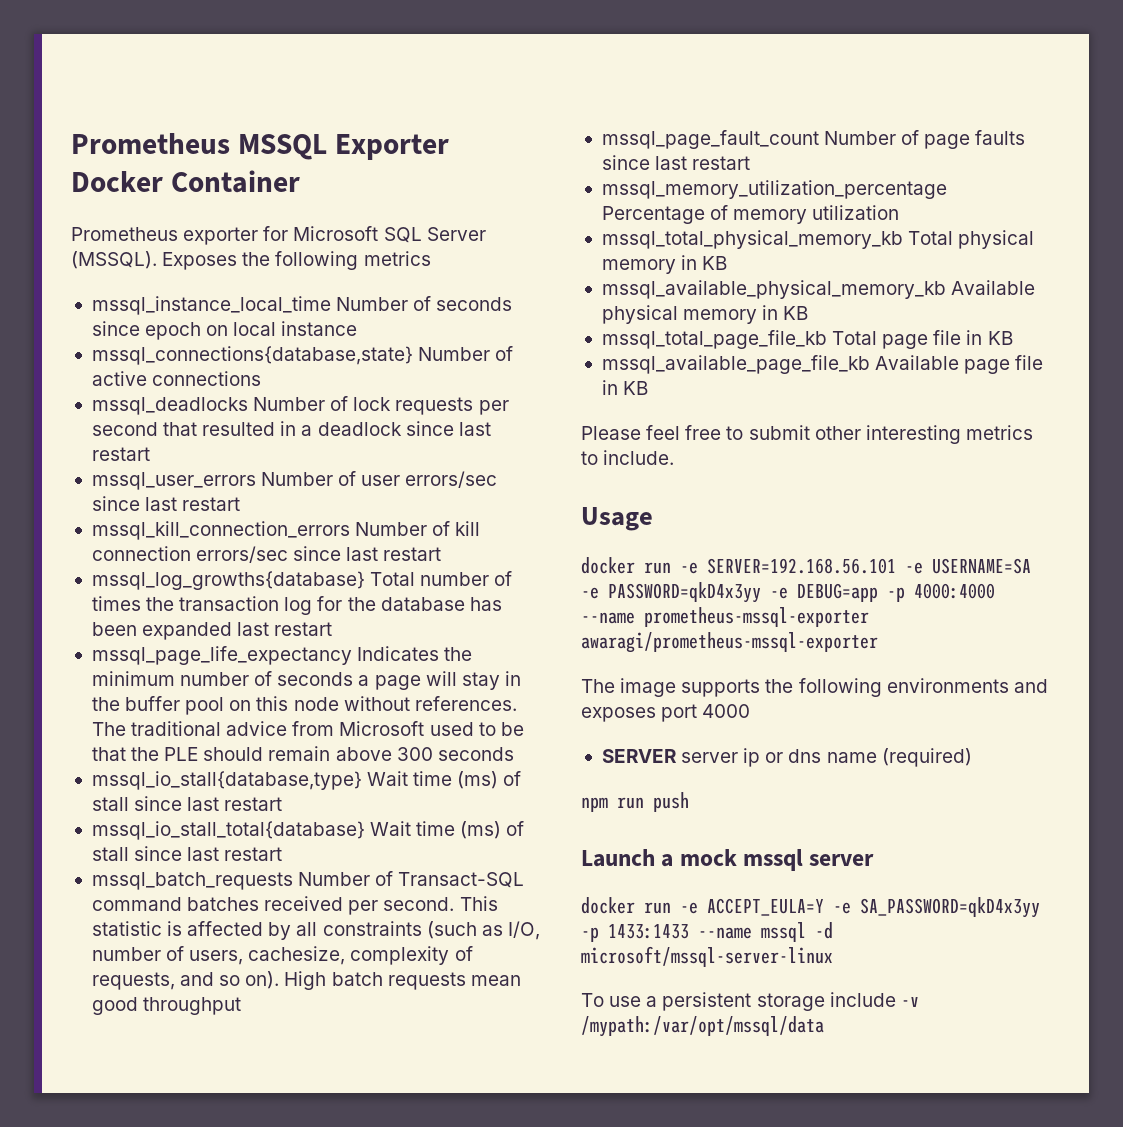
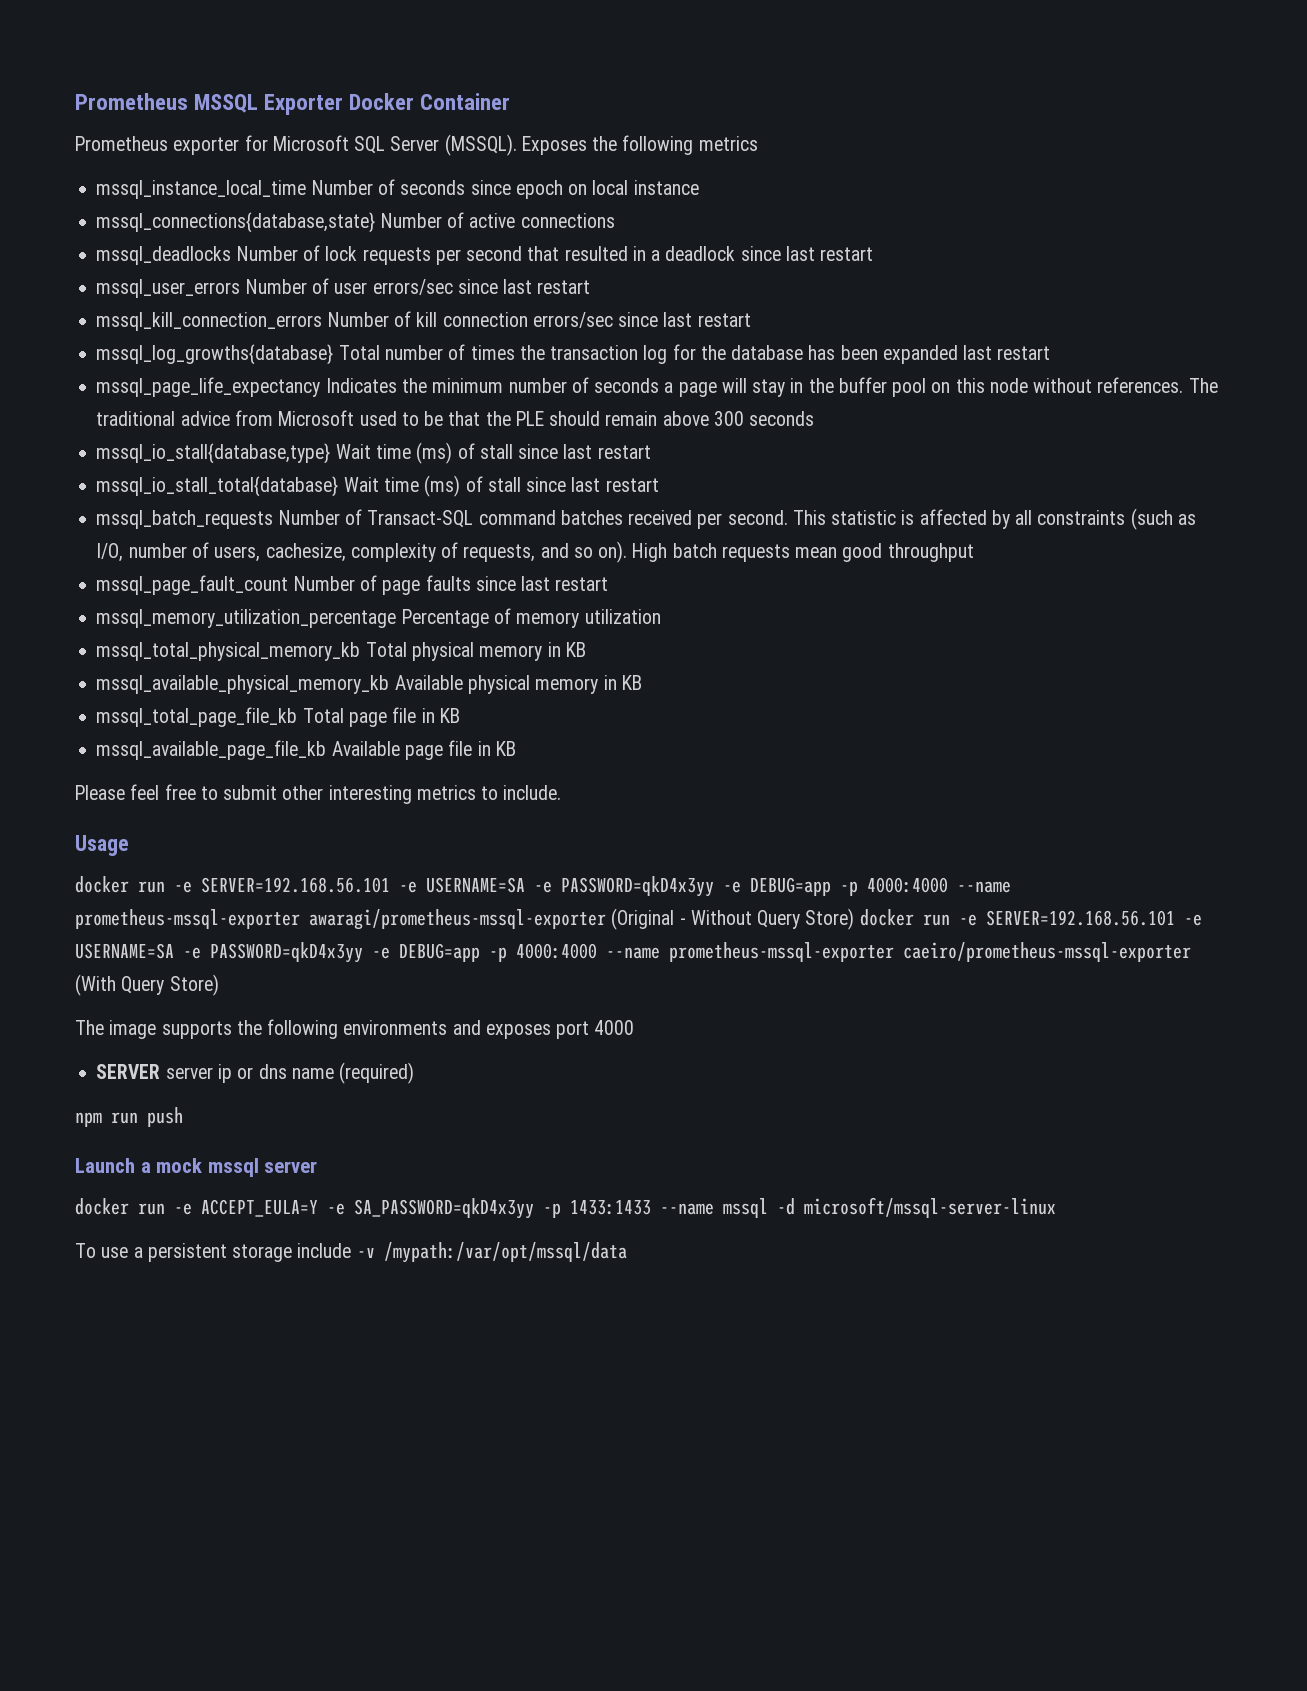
- docker run -e SERVER=192.168.56.101 -e USERNAME=SA -e PASSWORD=qkD4x3yy -e DEBUG=app -p 4000:4000 --name prometheus-mssql-exporter awaragi/prometheus-mssql-exporter
+ docker run -e SERVER=192.168.56.101 -e USERNAME=SA -e PASSWORD=qkD4x3yy -e DEBUG=app -p 4000:4000 --name prometheus-mssql-exporter awaragi/prometheus-mssql-exporter (Original - Without Query Store) docker run -e SERVER=192.168.56.101 -e USERNAME=SA -e PASSWORD=qkD4x3yy -e DEBUG=app -p 4000:4000 --name prometheus-mssql-exporter caeiro/prometheus-mssql-exporter (With Query Store)

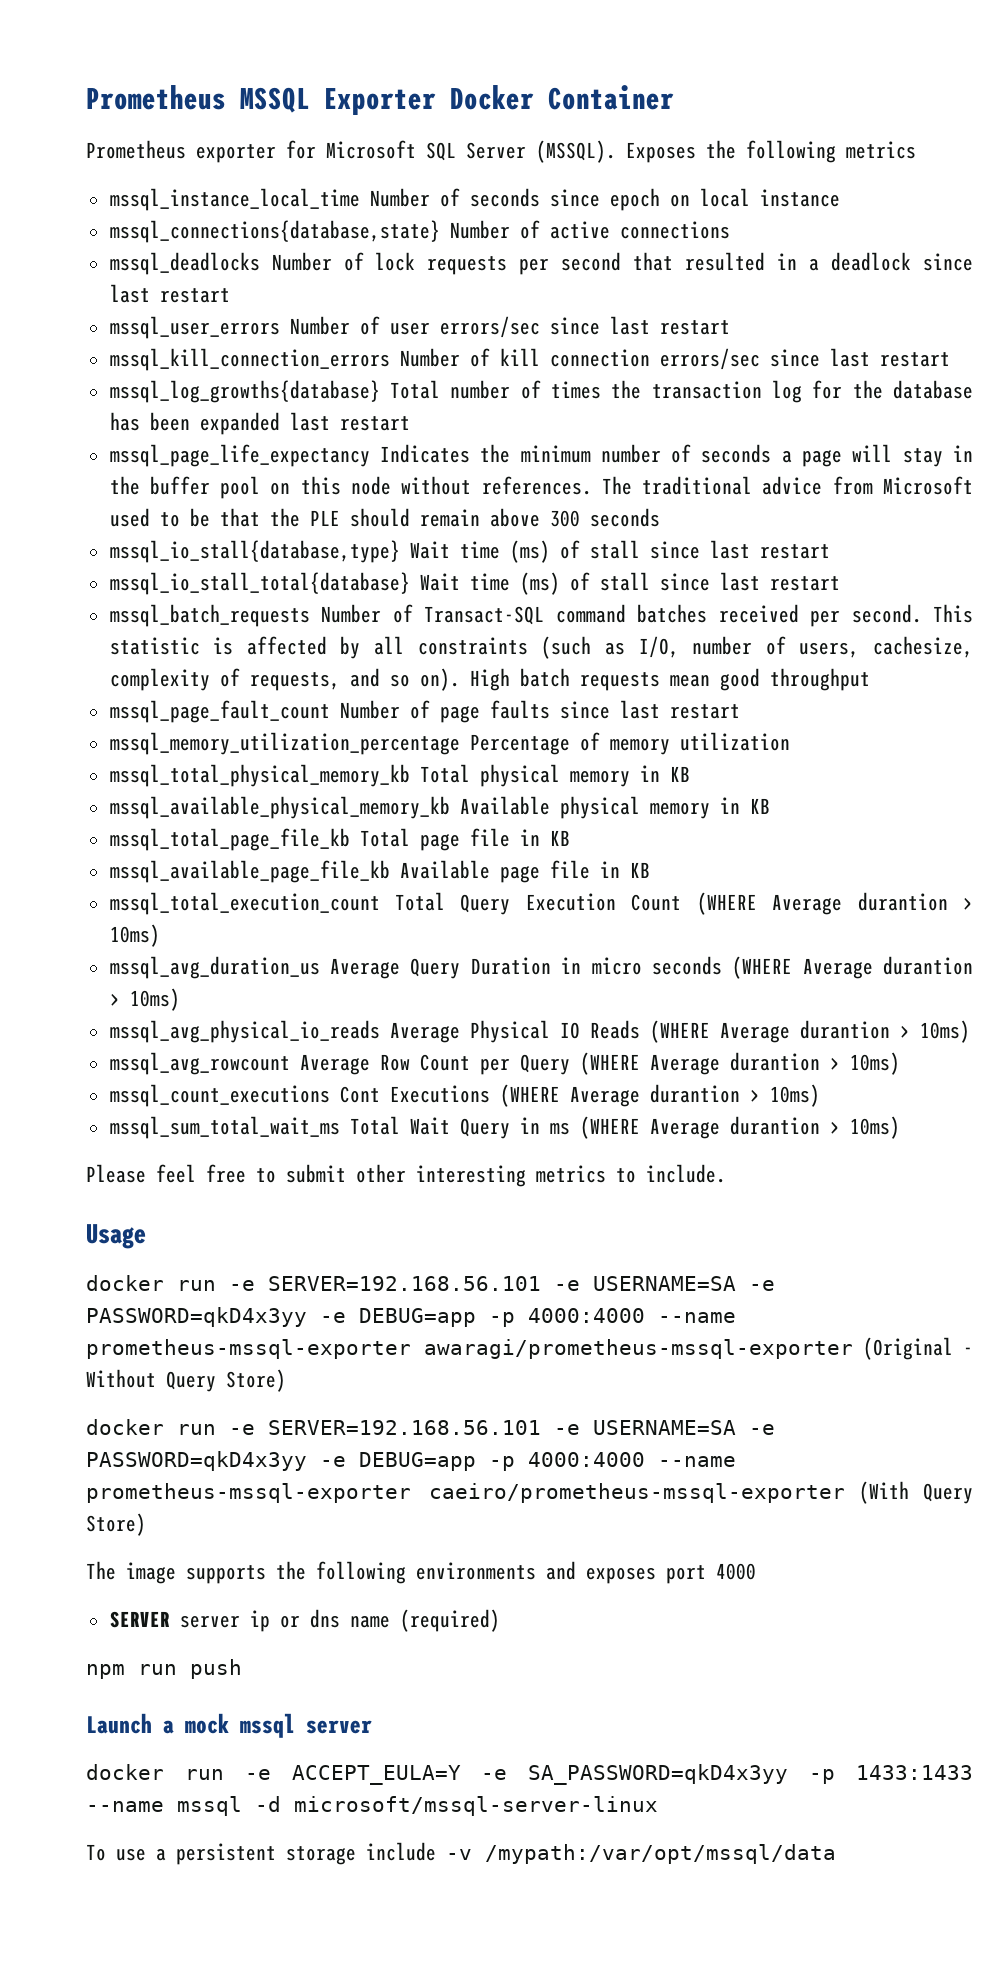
+ mssql_total_execution_count Total Query Execution Count (WHERE Average durantion > 10ms)
+ mssql_avg_duration_us Average Query Duration in micro seconds (WHERE Average durantion > 10ms)
+ mssql_avg_physical_io_reads Average Physical IO Reads (WHERE Average durantion > 10ms)
+ mssql_avg_rowcount Average Row Count per Query (WHERE Average durantion > 10ms)
+ mssql_count_executions Cont Executions (WHERE Average durantion > 10ms)
+ mssql_sum_total_wait_ms Total Wait Query in ms (WHERE Average durantion > 10ms)
- docker run -e SERVER=192.168.56.101 -e USERNAME=SA -e PASSWORD=qkD4x3yy -e DEBUG=app -p 4000:4000 --name prometheus-mssql-exporter awaragi/prometheus-mssql-exporter (Original - Without Query Store) docker run -e SERVER=192.168.56.101 -e USERNAME=SA -e PASSWORD=qkD4x3yy -e DEBUG=app -p 4000:4000 --name prometheus-mssql-exporter caeiro/prometheus-mssql-exporter (With Query Store)
+ docker run -e SERVER=192.168.56.101 -e USERNAME=SA -e PASSWORD=qkD4x3yy -e DEBUG=app -p 4000:4000 --name prometheus-mssql-exporter awaragi/prometheus-mssql-exporter (Original - Without Query Store)
+ docker run -e SERVER=192.168.56.101 -e USERNAME=SA -e PASSWORD=qkD4x3yy -e DEBUG=app -p 4000:4000 --name prometheus-mssql-exporter caeiro/prometheus-mssql-exporter (With Query Store)

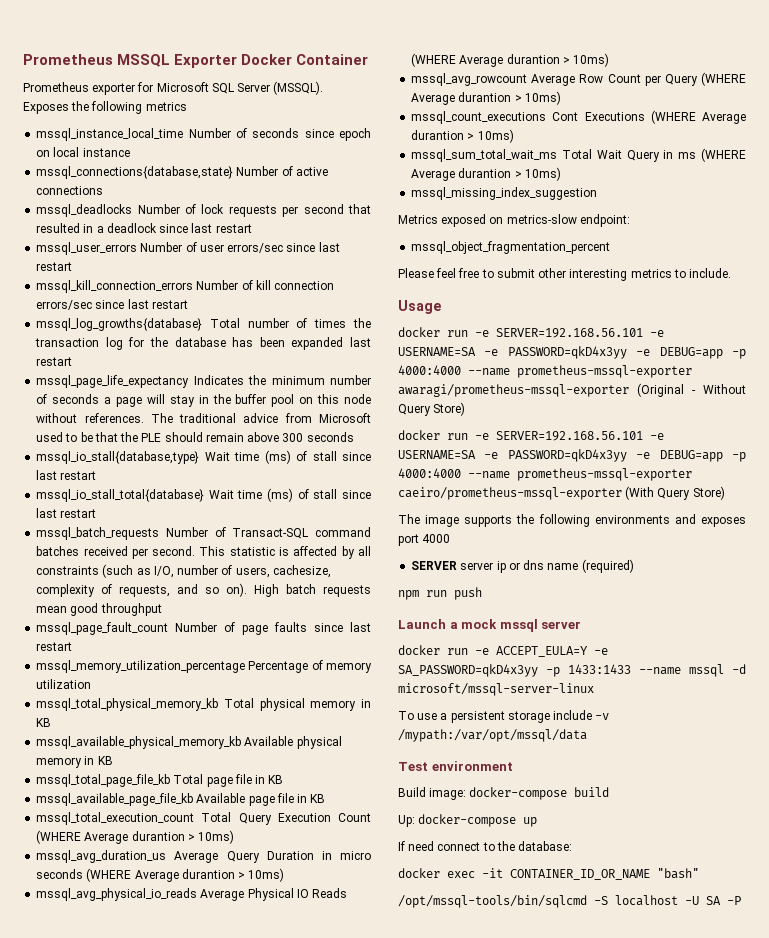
+ mssql_missing_index_suggestion
+ Metrics exposed on metrics-slow endpoint:
+ mssql_object_fragmentation_percent
+ Test environment
+ Build image: docker-compose build
+ Up: docker-compose up
+ If need connect to the database:
+ docker exec -it CONTAINER_ID_OR_NAME "bash"
+ /opt/mssql-tools/bin/sqlcmd -S localhost -U SA -P

